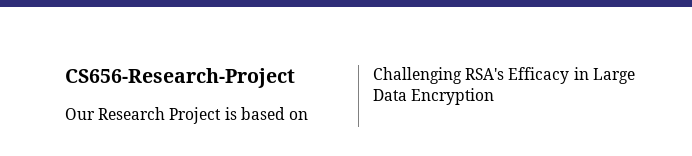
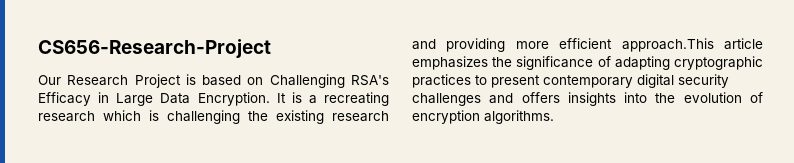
- Our Research Project is based on Challenging RSA's Efficacy in Large Data Encryption
+ Our Research Project is based on Challenging RSA's Efficacy in Large Data Encryption. It is a recreating research which is challenging the existing research and providing more efficient approach.This article emphasizes the significance of adapting cryptographic practices to present contemporary digital security challenges and offers insights into the evolution of encryption algorithms.

